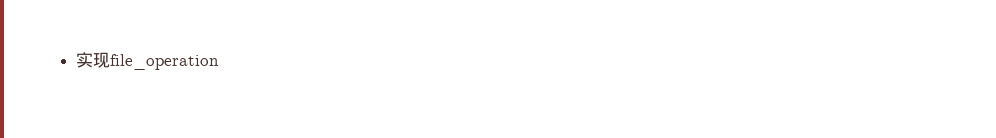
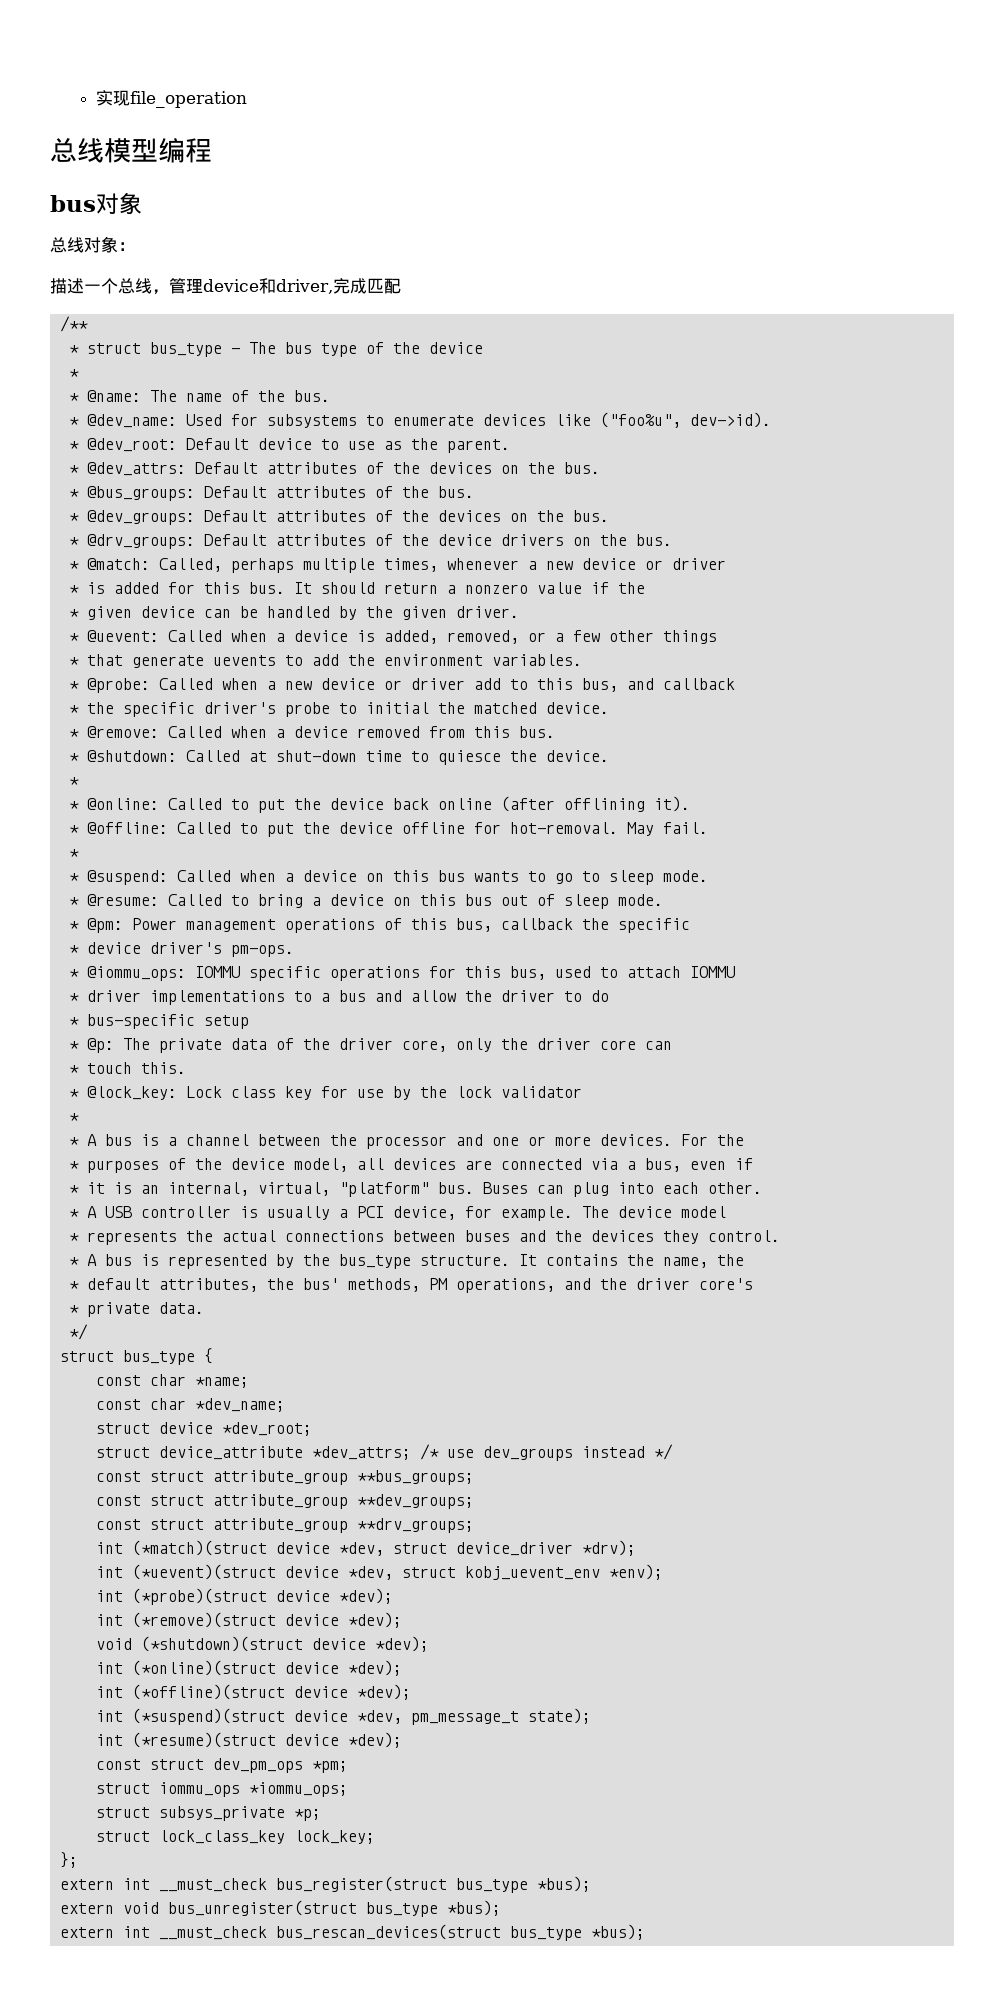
+ 总线模型编程
+ bus对象
+ 总线对象：
+ 描述一个总线，管理device和driver,完成匹配
+ /**
+ * struct bus_type - The bus type of the device
+ *
+ * @name: The name of the bus.
+ * @dev_name: Used for subsystems to enumerate devices like ("foo%u", dev->id).
+ * @dev_root: Default device to use as the parent.
+ * @dev_attrs: Default attributes of the devices on the bus.
+ * @bus_groups: Default attributes of the bus.
+ * @dev_groups: Default attributes of the devices on the bus.
+ * @drv_groups: Default attributes of the device drivers on the bus.
+ * @match: Called, perhaps multiple times, whenever a new device or driver
+ * is added for this bus. It should return a nonzero value if the
+ * given device can be handled by the given driver.
+ * @uevent: Called when a device is added, removed, or a few other things
+ * that generate uevents to add the environment variables.
+ * @probe: Called when a new device or driver add to this bus, and callback
+ * the specific driver's probe to initial the matched device.
+ * @remove: Called when a device removed from this bus.
+ * @shutdown: Called at shut-down time to quiesce the device.
+ *
+ * @online: Called to put the device back online (after offlining it).
+ * @offline: Called to put the device offline for hot-removal. May fail.
+ *
+ * @suspend: Called when a device on this bus wants to go to sleep mode.
+ * @resume: Called to bring a device on this bus out of sleep mode.
+ * @pm: Power management operations of this bus, callback the specific
+ * device driver's pm-ops.
+ * @iommu_ops: IOMMU specific operations for this bus, used to attach IOMMU
+ * driver implementations to a bus and allow the driver to do
+ * bus-specific setup
+ * @p: The private data of the driver core, only the driver core can
+ * touch this.
+ * @lock_key: Lock class key for use by the lock validator
+ *
+ * A bus is a channel between the processor and one or more devices. For the
+ * purposes of the device model, all devices are connected via a bus, even if
+ * it is an internal, virtual, "platform" bus. Buses can plug into each other.
+ * A USB controller is usually a PCI device, for example. The device model
+ * represents the actual connections between buses and the devices they control.
+ * A bus is represented by the bus_type structure. It contains the name, the
+ * default attributes, the bus' methods, PM operations, and the driver core's
+ * private data.
+ */
+ struct bus_type {
+ const char *name;
+ const char *dev_name;
+ struct device *dev_root;
+ struct device_attribute *dev_attrs; /* use dev_groups instead */
+ const struct attribute_group **bus_groups;
+ const struct attribute_group **dev_groups;
+ const struct attribute_group **drv_groups;
+ int (*match)(struct device *dev, struct device_driver *drv);
+ int (*uevent)(struct device *dev, struct kobj_uevent_env *env);
+ int (*probe)(struct device *dev);
+ int (*remove)(struct device *dev);
+ void (*shutdown)(struct device *dev);
+ int (*online)(struct device *dev);
+ int (*offline)(struct device *dev);
+ int (*suspend)(struct device *dev, pm_message_t state);
+ int (*resume)(struct device *dev);
+ const struct dev_pm_ops *pm;
+ struct iommu_ops *iommu_ops;
+ struct subsys_private *p;
+ struct lock_class_key lock_key;
+ };
+ extern int __must_check bus_register(struct bus_type *bus);
+ extern void bus_unregister(struct bus_type *bus);
+ extern int __must_check bus_rescan_devices(struct bus_type *bus);

